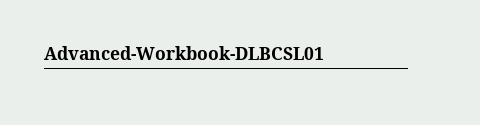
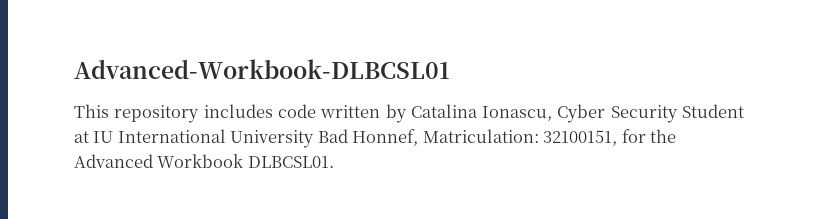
+ This repository includes code written by Catalina Ionascu, Cyber Security Student at IU International University Bad Honnef, Matriculation: 32100151, for the Advanced Workbook DLBCSL01.

